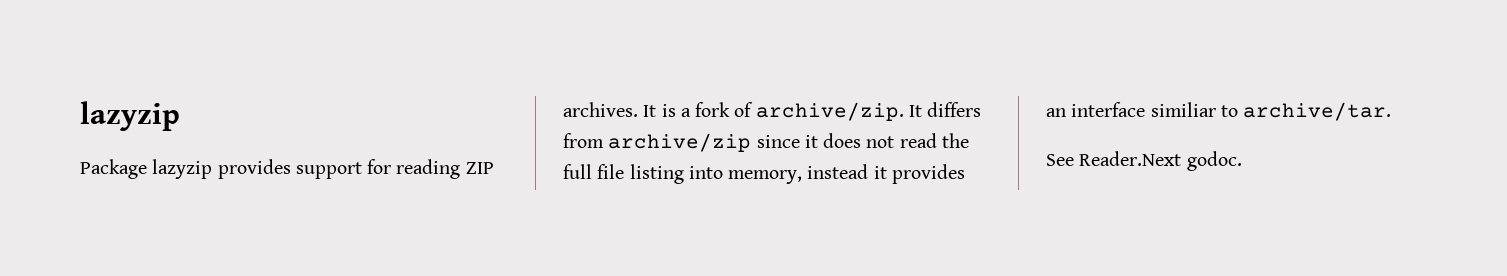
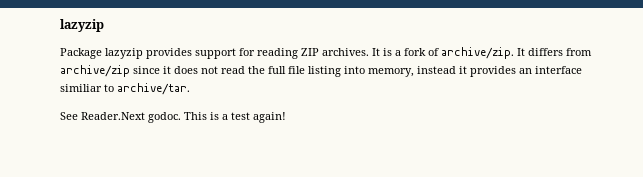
+ This is a test again!

